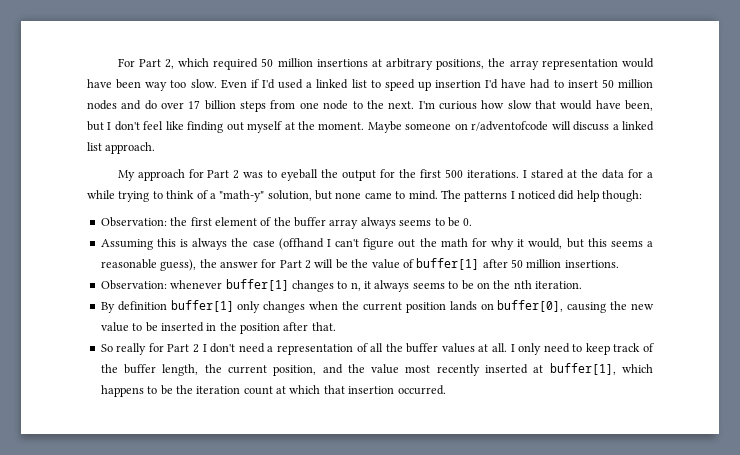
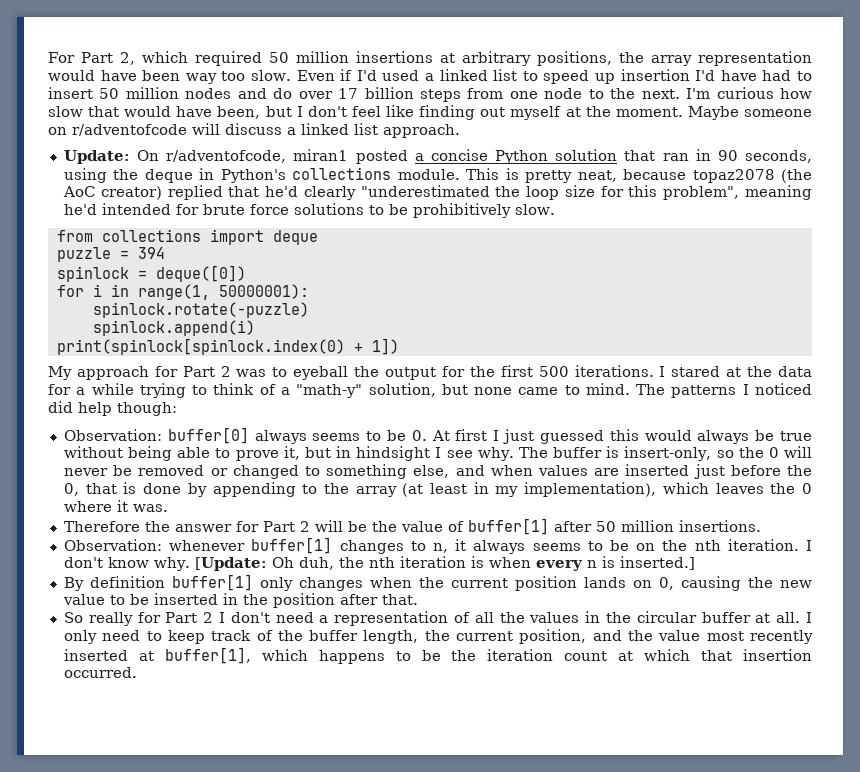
+ Update: On r/adventofcode, miran1 posted a concise Python solution that ran in 90 seconds, using the deque in Python's collections module. This is pretty neat, because topaz2078 (the AoC creator) replied that he'd clearly "underestimated the loop size for this problem", meaning he'd intended for brute force solutions to be prohibitively slow.
+ from collections import deque
+ puzzle = 394
+ spinlock = deque([0])
+ for i in range(1, 50000001):
+ spinlock.rotate(-puzzle)
+ spinlock.append(i)
+ print(spinlock[spinlock.index(0) + 1])
- Observation: the first element of the buffer array always seems to be 0.
- Assuming this is always the case (offhand I can't figure out the math for why it would, but this seems a reasonable guess), the answer for Part 2 will be the value of buffer[1] after 50 million insertions.
+ Observation: buffer[0] always seems to be 0. At first I just guessed this would always be true without being able to prove it, but in hindsight I see why. The buffer is insert-only, so the 0 will never be removed or changed to something else, and when values are inserted just before the 0, that is done by appending to the array (at least in my implementation), which leaves the 0 where it was.
+ Therefore the answer for Part 2 will be the value of buffer[1] after 50 million insertions.
+ I don't know why. [Update: Oh duh, the nth iteration is when every n is inserted.]
- By definition buffer[1] only changes when the current position lands on buffer[0], causing the new value to be inserted in the position after that.
+ By definition buffer[1] only changes when the current position lands on 0, causing the new value to be inserted in the position after that.
- So really for Part 2 I don't need a representation of all the buffer values at all.
+ So really for Part 2 I don't need a representation of all the values in the circular buffer at all.

